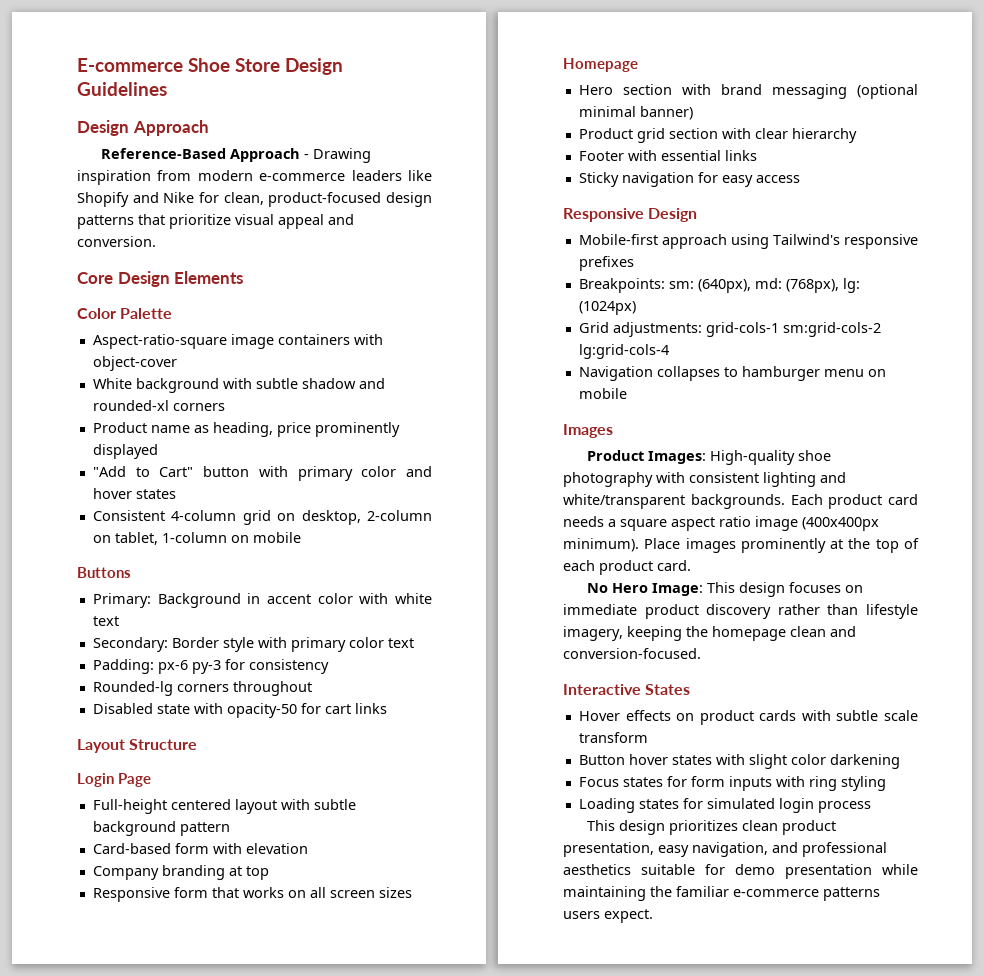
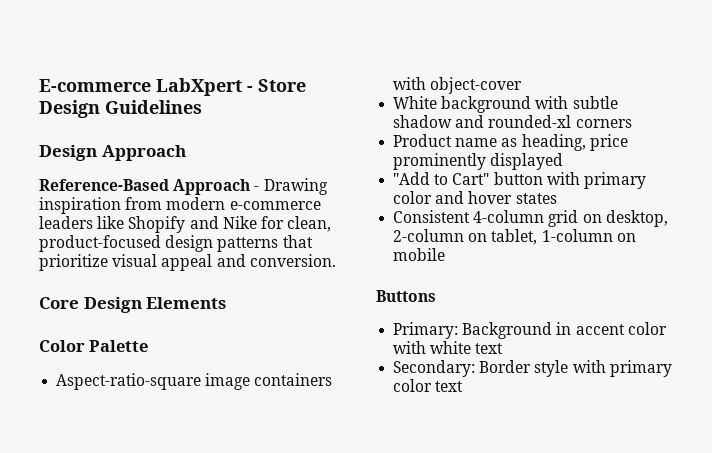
- E-commerce Shoe Store Design Guidelines
+ E-commerce LabXpert - Store Design Guidelines
- Padding: px-6 py-3 for consistency
- Rounded-lg corners throughout
- Disabled state with opacity-50 for cart links
- Layout Structure
- Login Page
- Full-height centered layout with subtle background pattern
- Card-based form with elevation
- Company branding at top
- Responsive form that works on all screen sizes
- Homepage
- Hero section with brand messaging (optional minimal banner)
- Product grid section with clear hierarchy
- Footer with essential links
- Sticky navigation for easy access
- Responsive Design
- Mobile-first approach using Tailwind's responsive prefixes
- Breakpoints: sm: (640px), md: (768px), lg: (1024px)
- Grid adjustments: grid-cols-1 sm:grid-cols-2 lg:grid-cols-4
- Navigation collapses to hamburger menu on mobile
- Images
- Product Images: High-quality shoe photography with consistent lighting and white/transparent backgrounds. Each product card needs a square aspect ratio image (400x400px minimum). Place images prominently at the top of each product card.
- No Hero Image: This design focuses on immediate product discovery rather than lifestyle imagery, keeping the homepage clean and conversion-focused.
- Interactive States
- Hover effects on product cards with subtle scale transform
- Button hover states with slight color darkening
- Focus states for form inputs with ring styling
- Loading states for simulated login process
- This design prioritizes clean product presentation, easy navigation, and professional aesthetics suitable for demo presentation while maintaining the familiar e-commerce patterns users expect.

